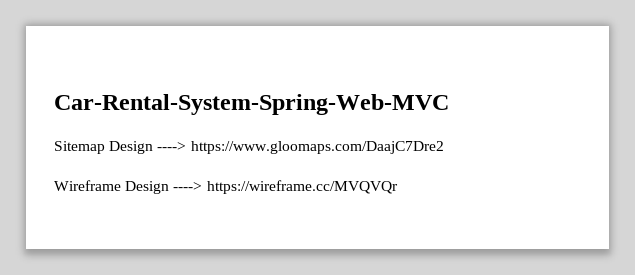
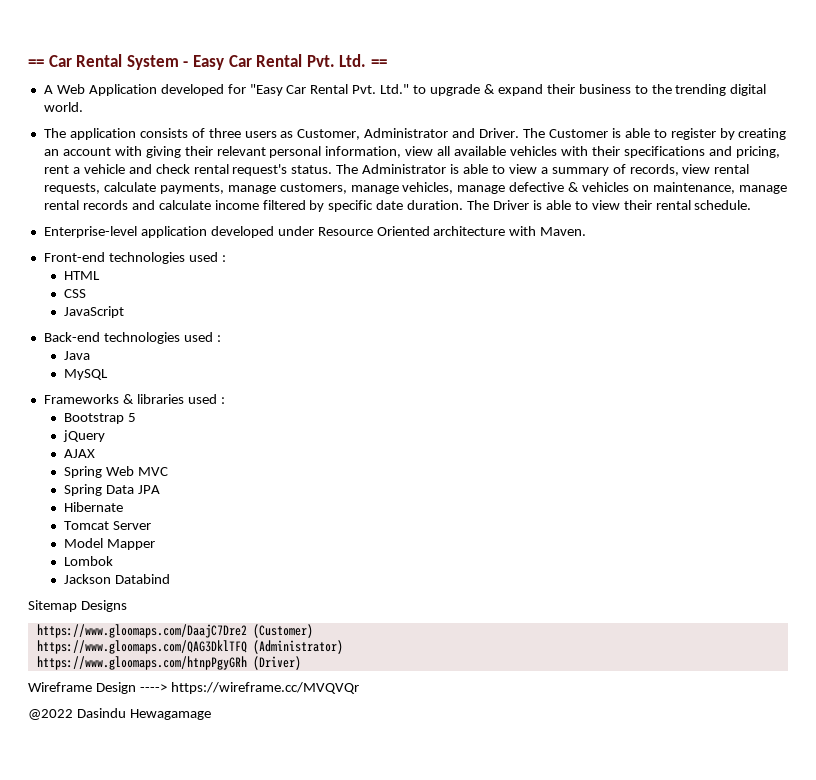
- Car-Rental-System-Spring-Web-MVC
+ == Car Rental System - Easy Car Rental Pvt. Ltd. ==
+ A Web Application developed for "Easy Car Rental Pvt. Ltd." to upgrade & expand their business to the trending digital world.
+ The application consists of three users as Customer, Administrator and Driver. The Customer is able to register by creating an account with giving their relevant personal information, view all available vehicles with their specifications and pricing, rent a vehicle and check rental request's status. The Administrator is able to view a summary of records, view rental requests, calculate payments, manage customers, manage vehicles, manage defective & vehicles on maintenance, manage rental records and calculate income filtered by specific date duration. The Driver is able to view their rental schedule.
+ Enterprise-level application developed under Resource Oriented architecture with Maven.
+ Front-end technologies used :
+ HTML
+ CSS
+ JavaScript
+ Back-end technologies used :
+ Java
+ MySQL
+ Frameworks & libraries used :
+ Bootstrap 5
+ jQuery
+ AJAX
+ Spring Web MVC
+ Spring Data JPA
+ Hibernate
+ Tomcat Server
+ Model Mapper
+ Lombok
+ Jackson Databind
- Sitemap Design ----> https://www.gloomaps.com/DaajC7Dre2
+ Sitemap Designs
+ https://www.gloomaps.com/DaajC7Dre2 (Customer)
+ https://www.gloomaps.com/QAG3DklTFQ (Administrator)
+ https://www.gloomaps.com/htnpPgyGRh (Driver)
+ @2022 Dasindu Hewagamage

